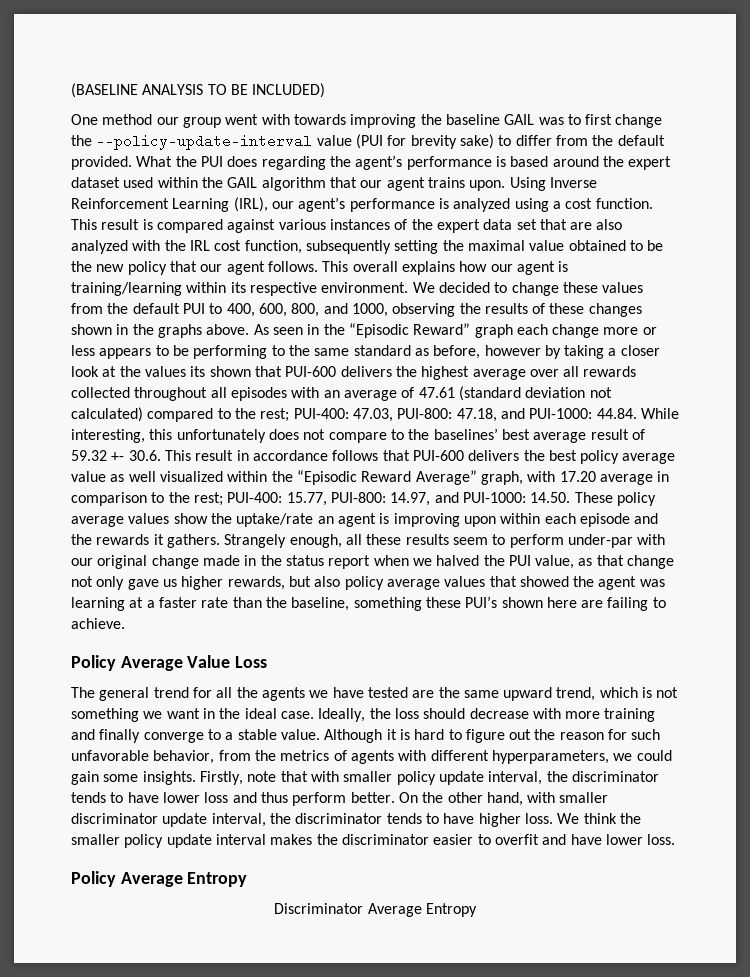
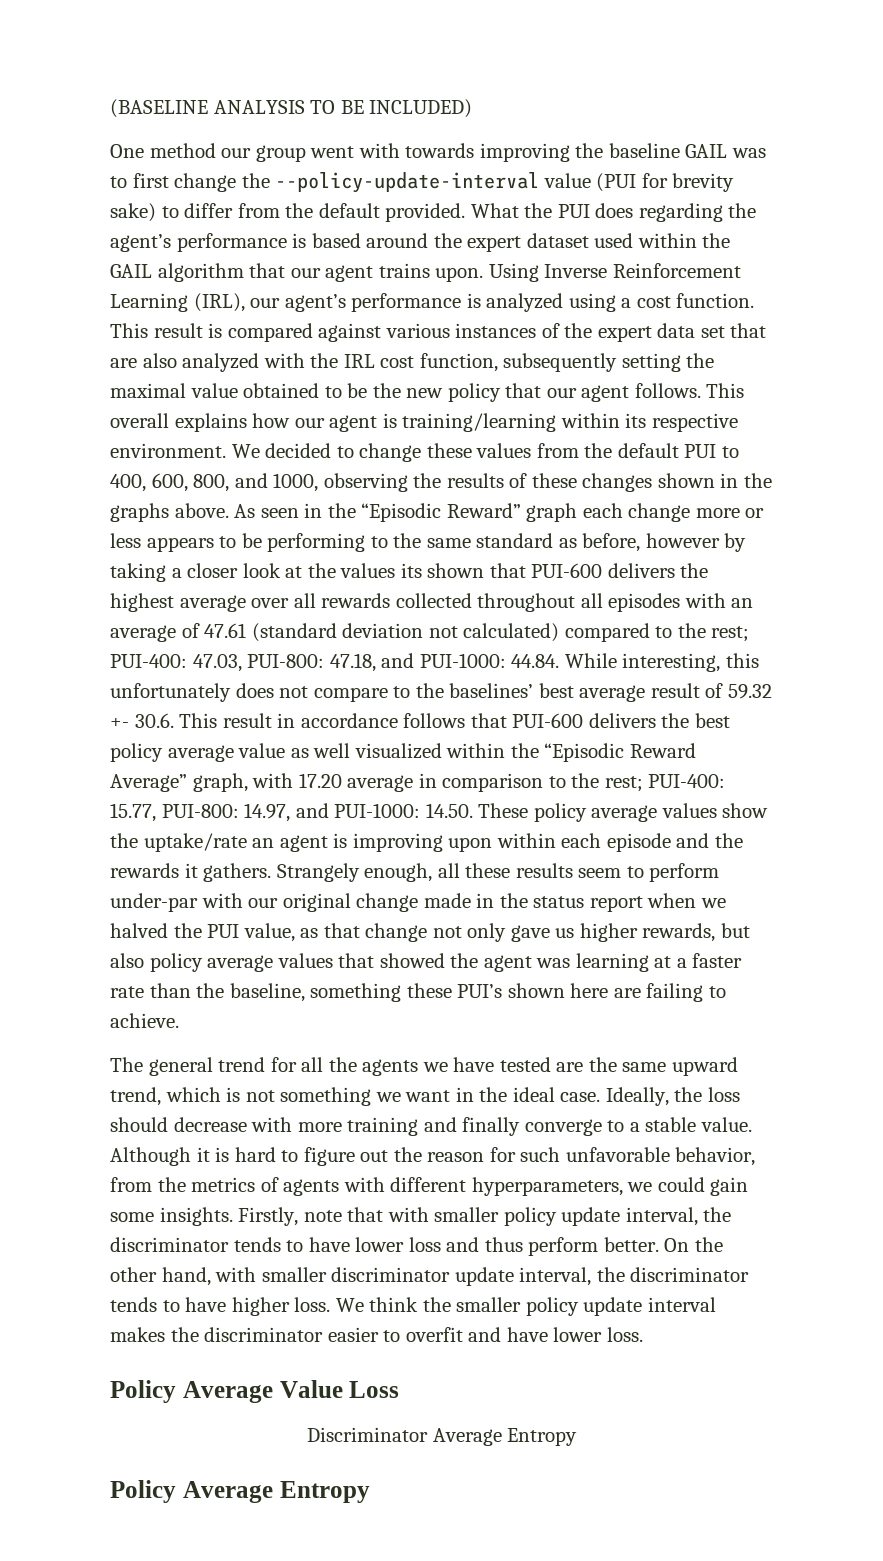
- Policy Average Value Loss
- Policy Average Entropy
+ Policy Average Value Loss
+ Policy Average Entropy

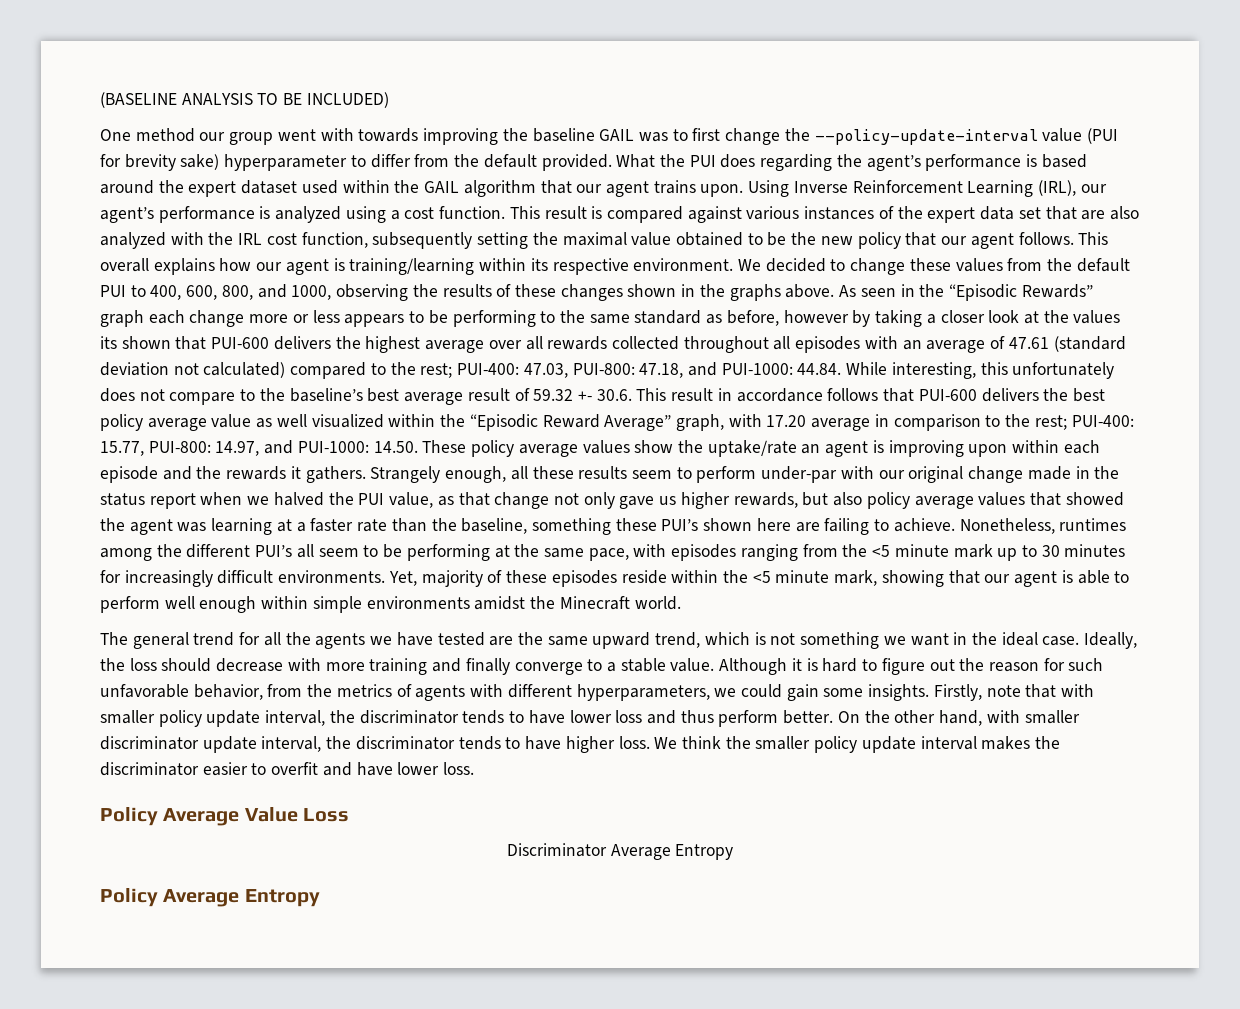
- One method our group went with towards improving the baseline GAIL was to first change the --policy-update-interval value (PUI for brevity sake) to differ from the default provided.
+ One method our group went with towards improving the baseline GAIL was to first change the --policy-update-interval value (PUI for brevity sake) hyperparameter to differ from the default provided.
- As seen in the “Episodic Reward” graph each change more or less appears to be performing to the same standard as before, however by taking a closer look at the values its shown that PUI-600 delivers the highest average over all rewards collected throughout all episodes with an average of 47.61 (standard deviation not calculated) compared to the rest;
+ As seen in the “Episodic Rewards” graph each change more or less appears to be performing to the same standard as before, however by taking a closer look at the values its shown that PUI-600 delivers the highest average over all rewards collected throughout all episodes with an average of 47.61 (standard deviation not calculated) compared to the rest;
- 44.84. While interesting, this unfortunately does not compare to the baselines’ best average result of 59.32 +- 30.6. This result in accordance follows that PUI-600 delivers the best policy average value as well visualized within the “Episodic Reward Average” graph, with 17.20 average in comparison to the rest;
+ 44.84. While interesting, this unfortunately does not compare to the baseline’s best average result of 59.32 +- 30.6. This result in accordance follows that PUI-600 delivers the best policy average value as well visualized within the “Episodic Reward Average” graph, with 17.20 average in comparison to the rest;
+ Nonetheless, runtimes among the different PUI’s all seem to be performing at the same pace, with episodes ranging from the <5 minute mark up to 30 minutes for increasingly difficult environments. Yet, majority of these episodes reside within the <5 minute mark, showing that our agent is able to perform well enough within simple environments amidst the Minecraft world.

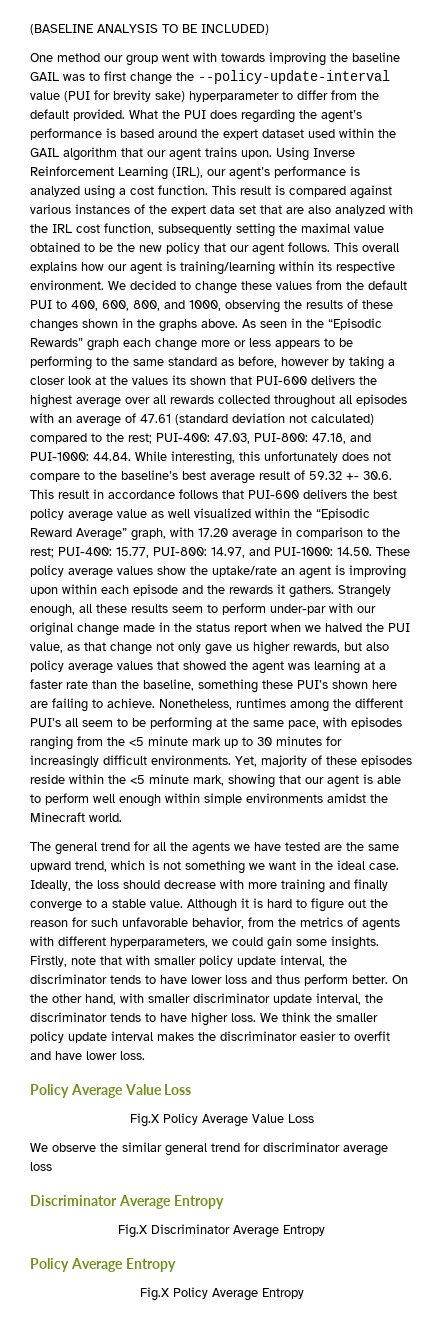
+ Fig.X Policy Average Value Loss
+ We observe the similar general trend for discriminator average loss
  Discriminator Average Entropy
+ Fig.X Discriminator Average Entropy
+ Fig.X Policy Average Entropy

